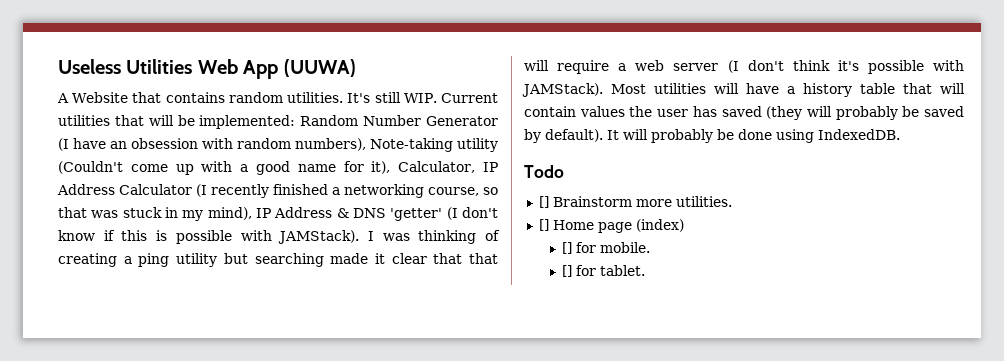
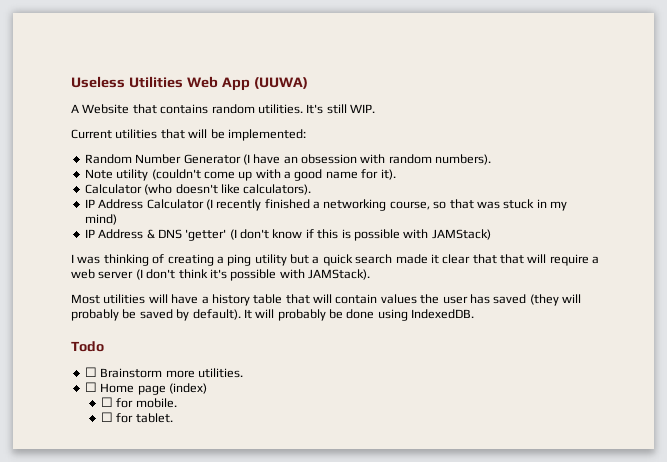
- It's still WIP. Current utilities that will be implemented: Random Number Generator (I have an obsession with random numbers), Note-taking utility (Couldn't come up with a good name for it), Calculator, IP Address Calculator (I recently finished a networking course, so that was stuck in my mind), IP Address & DNS 'getter' (I don't know if this is possible with JAMStack). I was thinking of creating a ping utility but searching made it clear that that will require a web server (I don't think it's possible with JAMStack). Most utilities will have a history table that will contain values the user has saved (they will probably be saved by default).
+ It's still WIP.
+ Current utilities that will be implemented:
+ Random Number Generator (I have an obsession with random numbers).
+ Note utility (couldn't come up with a good name for it).
+ Calculator (who doesn't like calculators).
+ IP Address Calculator (I recently finished a networking course, so that was stuck in my mind)
+ IP Address & DNS 'getter' (I don't know if this is possible with JAMStack)
+ I was thinking of creating a ping utility but a quick search made it clear that that will require a web server (I don't think it's possible with JAMStack).
+ Most utilities will have a history table that will contain values the user has saved (they will probably be saved by default).
- [] Brainstorm more utilities.
+ ☐ Brainstorm more utilities.
- [] Home page (index)
+ ☐ Home page (index)
- [] for mobile.
+ ☐ for mobile.
- [] for tablet.
+ ☐ for tablet.

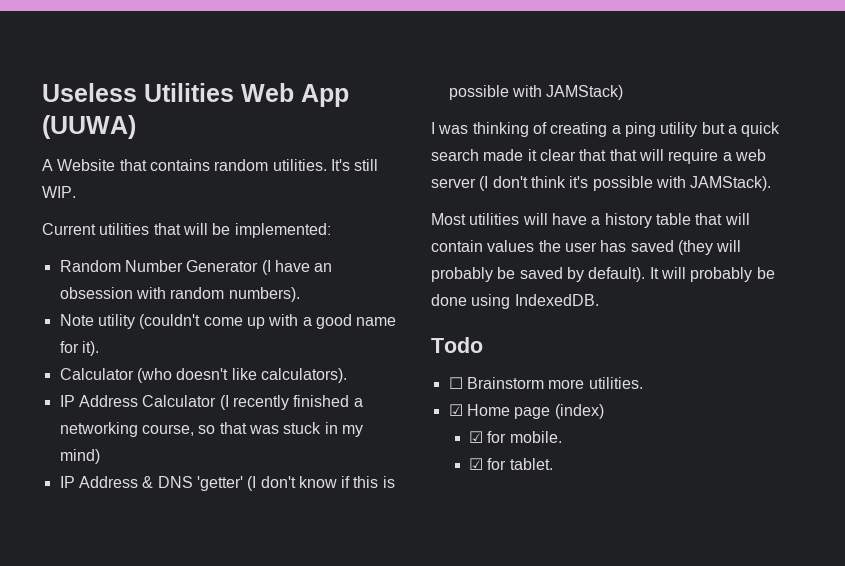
- ☐ Home page (index)
+ ☑ Home page (index)
- ☐ for mobile.
+ ☑ for mobile.
- ☐ for tablet.
+ ☑ for tablet.

